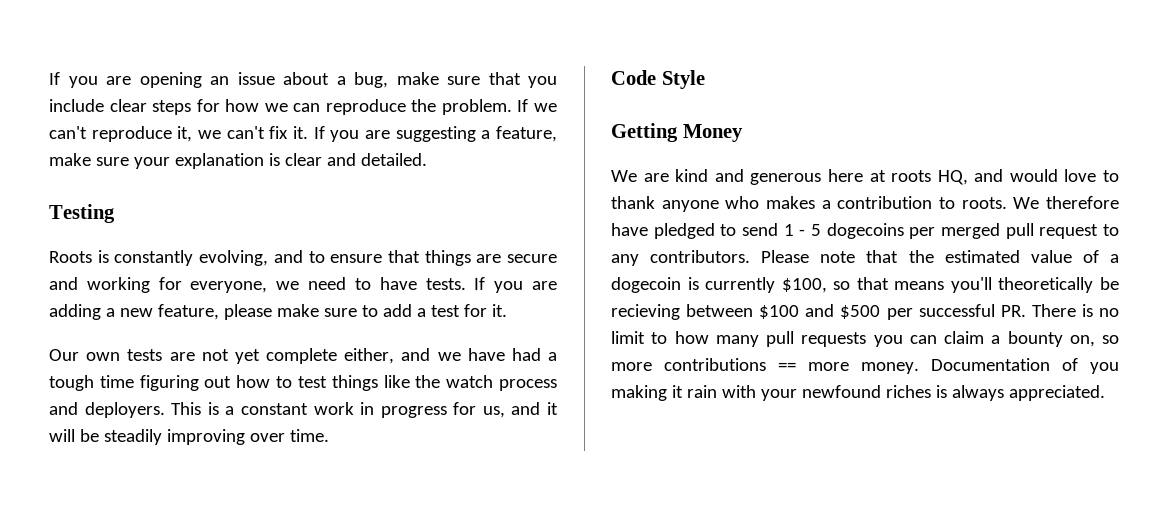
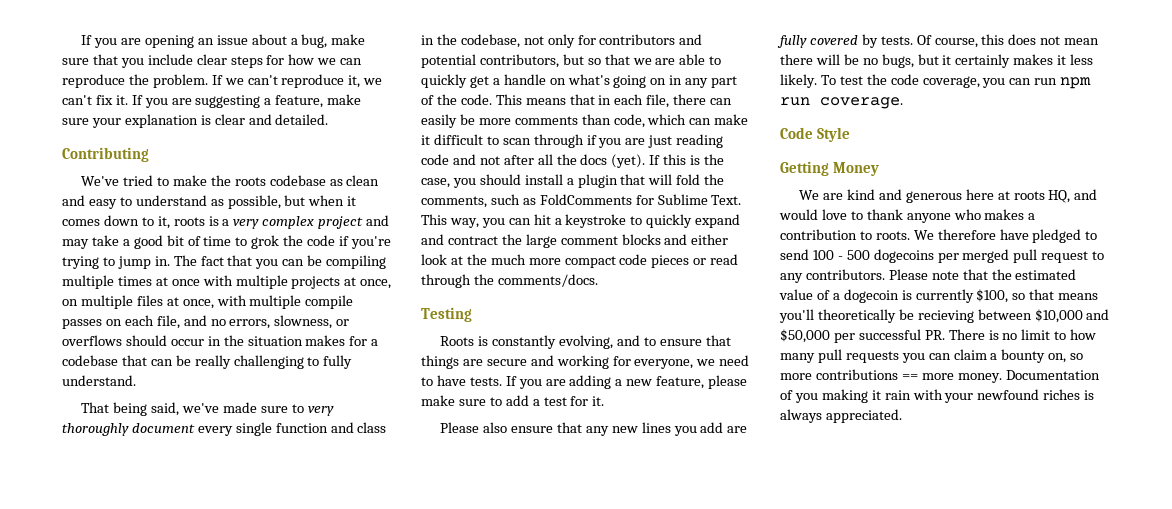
+ Contributing
+ We've tried to make the roots codebase as clean and easy to understand as possible, but when it comes down to it, roots is a very complex project and may take a good bit of time to grok the code if you're trying to jump in. The fact that you can be compiling multiple times at once with multiple projects at once, on multiple files at once, with multiple compile passes on each file, and no errors, slowness, or overflows should occur in the situation makes for a codebase that can be really challenging to fully understand.
+ That being said, we've made sure to very thoroughly document every single function and class in the codebase, not only for contributors and potential contributors, but so that we are able to quickly get a handle on what's going on in any part of the code. This means that in each file, there can easily be more comments than code, which can make it difficult to scan through if you are just reading code and not after all the docs (yet). If this is the case, you should install a plugin that will fold the comments, such as FoldComments for Sublime Text. This way, you can hit a keystroke to quickly expand and contract the large comment blocks and either look at the much more compact code pieces or read through the comments/docs.
- Our own tests are not yet complete either, and we have had a tough time figuring out how to test things like the watch process and deployers. This is a constant work in progress for us, and it will be steadily improving over time.
+ Please also ensure that any new lines you add are fully covered by tests. Of course, this does not mean there will be no bugs, but it certainly makes it less likely. To test the code coverage, you can run npm run coverage.
- We therefore have pledged to send 1 - 5 dogecoins per merged pull request to any contributors.
+ We therefore have pledged to send 100 - 500 dogecoins per merged pull request to any contributors.
- Please note that the estimated value of a dogecoin is currently $100, so that means you'll theoretically be recieving between $100 and $500 per successful PR. There is no limit to how many pull requests you can claim a bounty on, so more contributions == more money.
+ Please note that the estimated value of a dogecoin is currently $100, so that means you'll theoretically be recieving between $10,000 and $50,000 per successful PR. There is no limit to how many pull requests you can claim a bounty on, so more contributions == more money.

